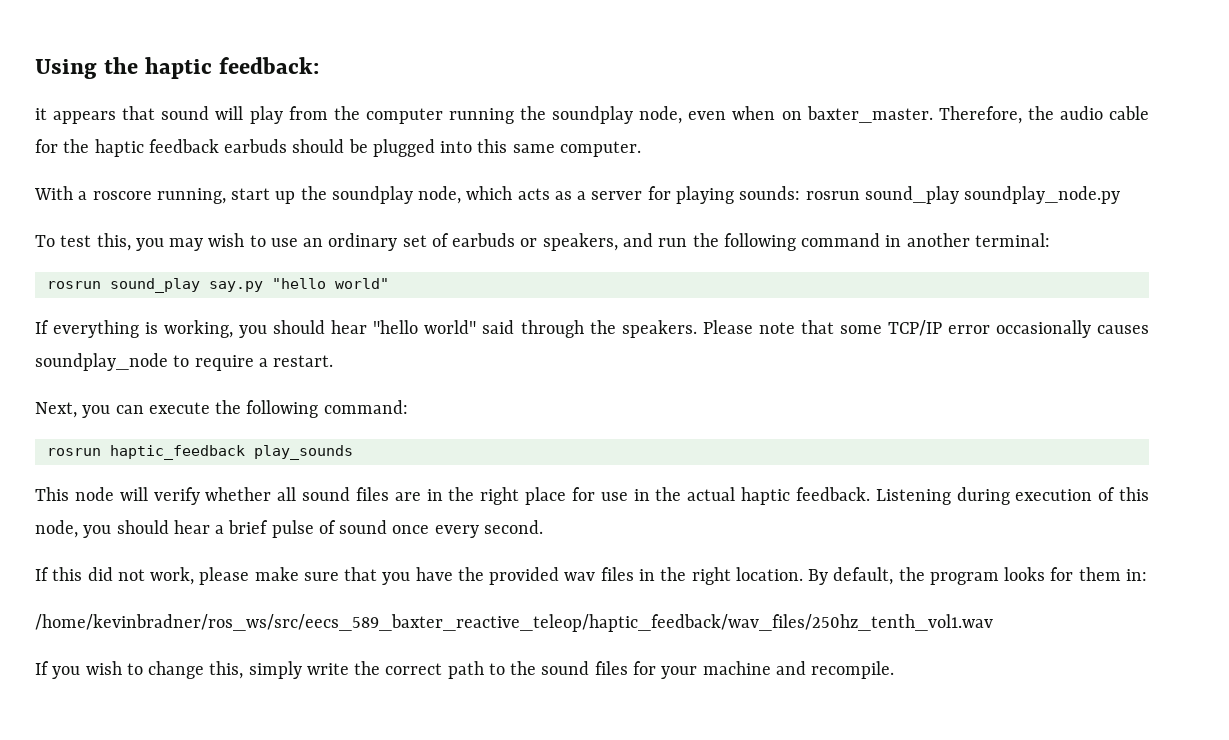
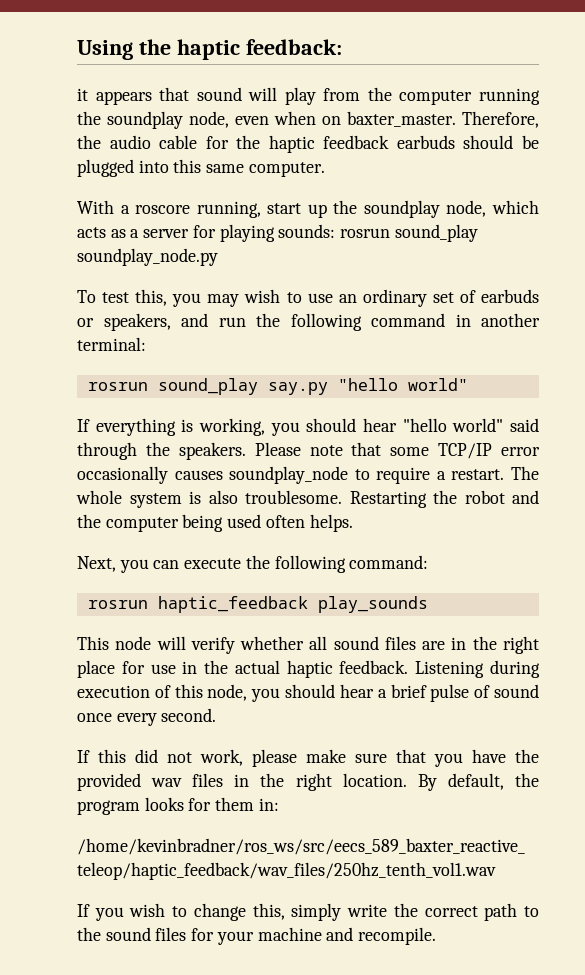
+ The whole system is also troublesome. Restarting the robot and the computer being used often helps.

